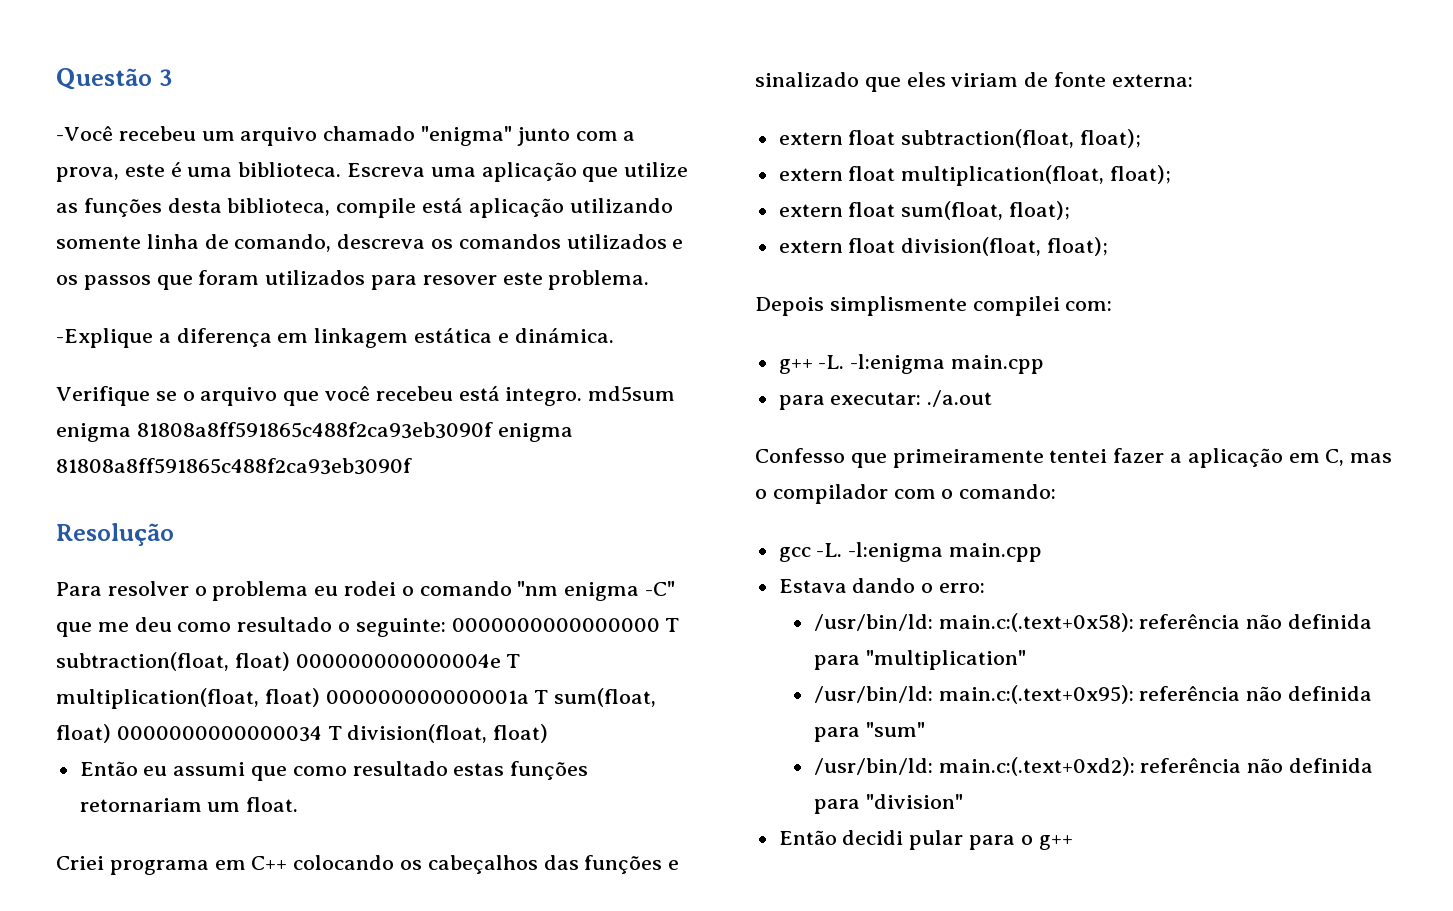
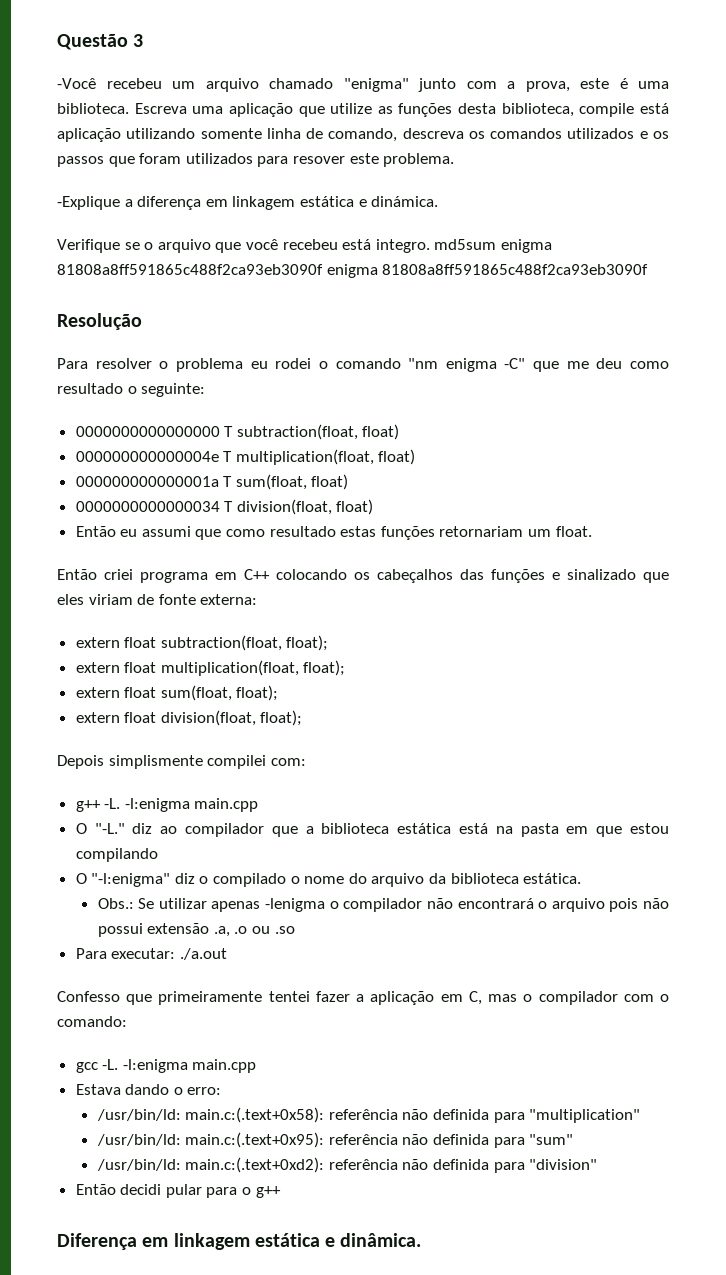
- Para resolver o problema eu rodei o comando "nm enigma -C" que me deu como resultado o seguinte: 0000000000000000 T subtraction(float, float) 000000000000004e T multiplication(float, float) 000000000000001a T sum(float, float) 0000000000000034 T division(float, float)
+ Para resolver o problema eu rodei o comando "nm enigma -C" que me deu como resultado o seguinte:
+ 0000000000000000 T subtraction(float, float)
+ 000000000000004e T multiplication(float, float)
+ 000000000000001a T sum(float, float)
+ 0000000000000034 T division(float, float)
- Criei programa em C++ colocando os cabeçalhos das funções e sinalizado que eles viriam de fonte externa:
+ Então criei programa em C++ colocando os cabeçalhos das funções e sinalizado que eles viriam de fonte externa:
- para executar: ./a.out
+ O "-L." diz ao compilador que a biblioteca estática está na pasta em que estou compilando
+ O "-l:enigma" diz o compilado o nome do arquivo da biblioteca estática.
+ Obs.: Se utilizar apenas -lenigma o compilador não encontrará o arquivo pois não possui extensão .a, .o ou .so
+ Para executar: ./a.out
+ Diferença em linkagem estática e dinâmica.

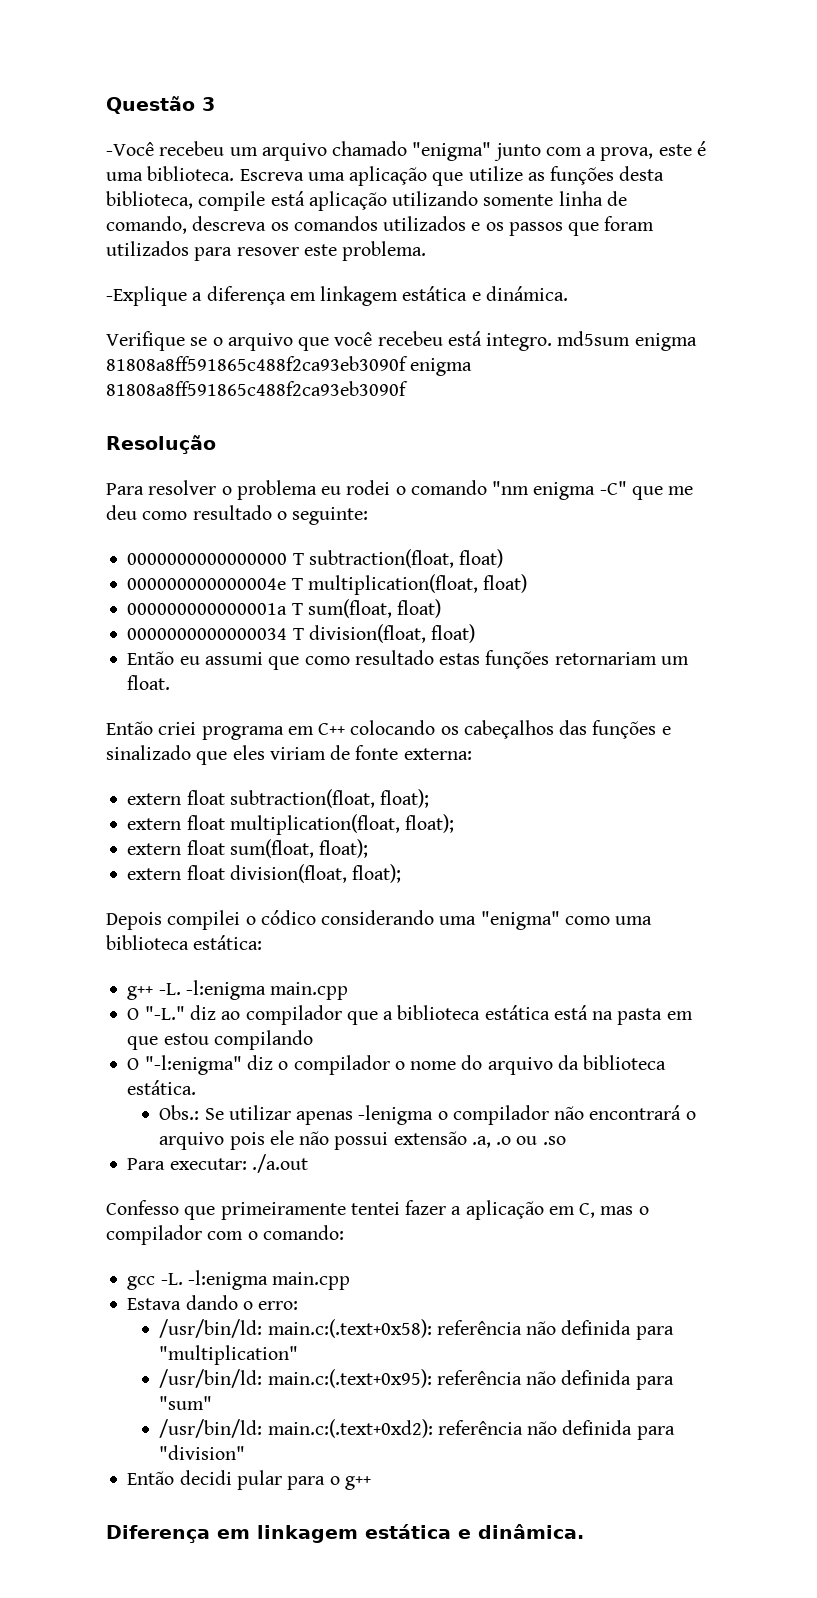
- Depois simplismente compilei com:
+ Depois compilei o códico considerando uma "enigma" como uma biblioteca estática:
- O "-l:enigma" diz o compilado o nome do arquivo da biblioteca estática.
+ O "-l:enigma" diz o compilador o nome do arquivo da biblioteca estática.
- Obs.: Se utilizar apenas -lenigma o compilador não encontrará o arquivo pois não possui extensão .a, .o ou .so
+ Obs.: Se utilizar apenas -lenigma o compilador não encontrará o arquivo pois ele não possui extensão .a, .o ou .so

